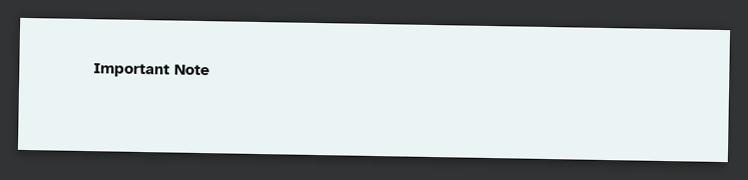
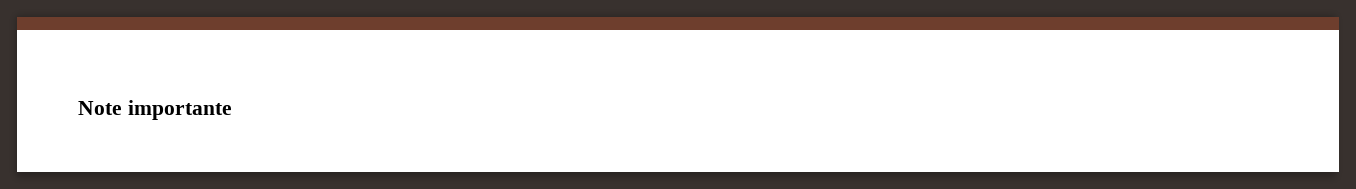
- Important Note
+ Note importante

